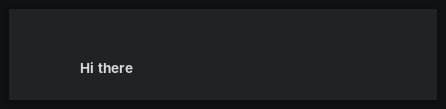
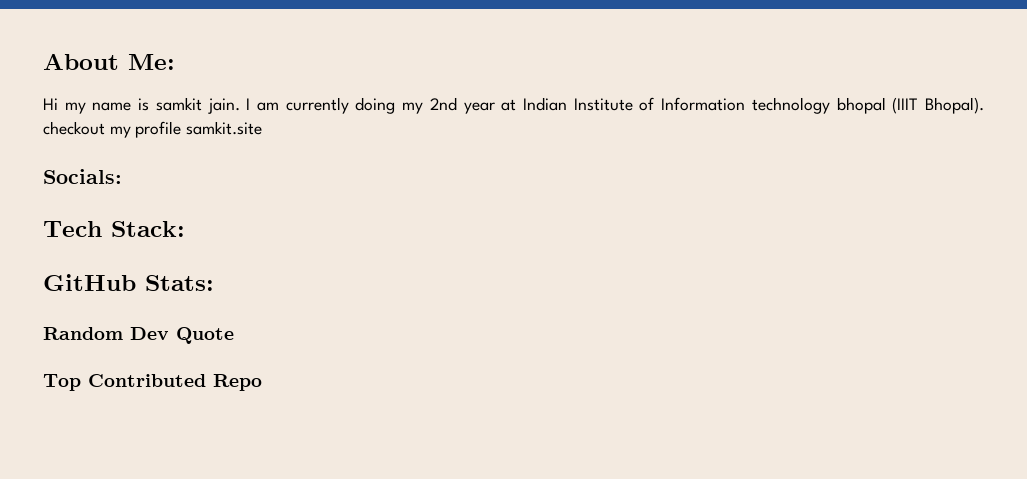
- Hi there
+ About Me:
+ Hi my name is samkit jain. I am currently doing my 2nd year at Indian Institute of Information technology bhopal (IIIT Bhopal). checkout my profile samkit.site
+ Socials:
+ Tech Stack:
+ GitHub Stats:
+ Random Dev Quote
+ Top Contributed Repo

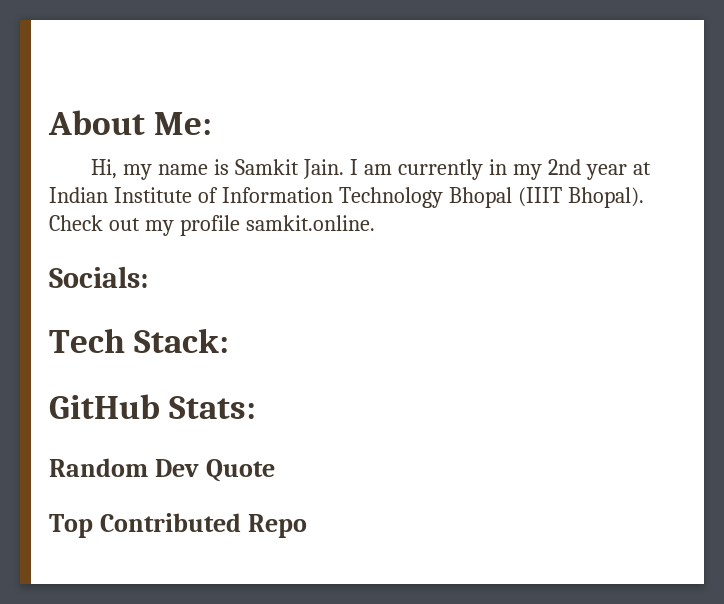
- Hi my name is samkit jain.
+ Hi, my name is Samkit Jain.
- I am currently doing my 2nd year at Indian Institute of Information technology bhopal (IIIT Bhopal). checkout my profile samkit.site
+ I am currently in my 2nd year at Indian Institute of Information Technology Bhopal (IIIT Bhopal). Check out my profile samkit.online.

